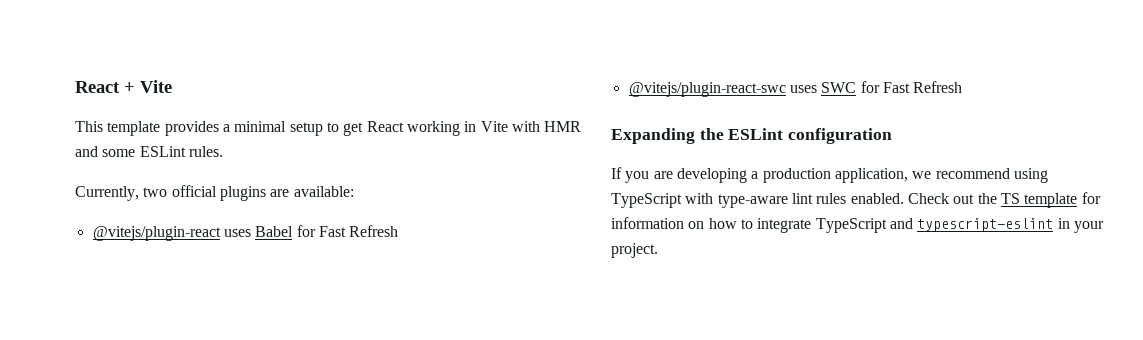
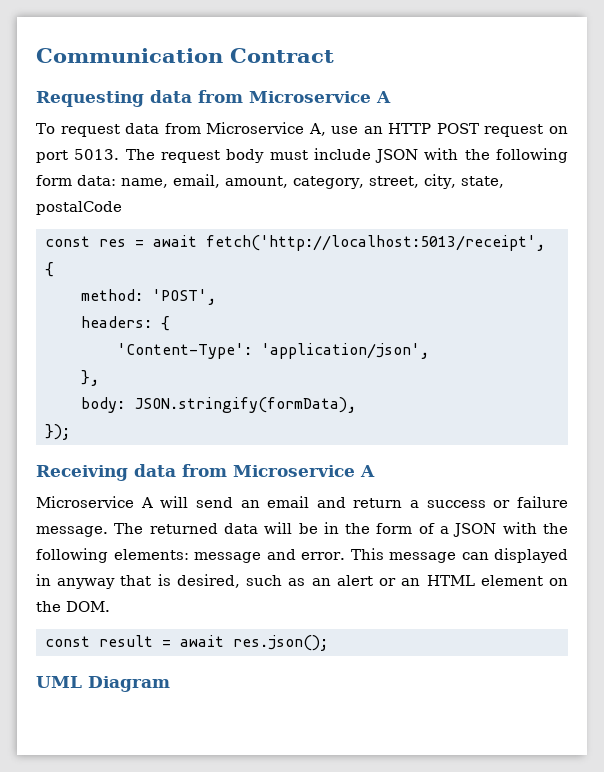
- React + Vite
- This template provides a minimal setup to get React working in Vite with HMR and some ESLint rules.
- Currently, two official plugins are available:
- @vitejs/plugin-react uses Babel for Fast Refresh
- @vitejs/plugin-react-swc uses SWC for Fast Refresh
- Expanding the ESLint configuration
- If you are developing a production application, we recommend using TypeScript with type-aware lint rules enabled. Check out the TS template for information on how to integrate TypeScript and typescript-eslint in your project.
+ Communication Contract
+ Requesting data from Microservice A
+ To request data from Microservice A, use an HTTP POST request on port 5013. The request body must include JSON with the following form data: name, email, amount, category, street, city, state, postalCode
+ const res = await fetch('http://localhost:5013/receipt', {
+ method: 'POST',
+ headers: {
+ 'Content-Type': 'application/json',
+ },
+ body: JSON.stringify(formData),
+ });
+ Receiving data from Microservice A
+ Microservice A will send an email and return a success or failure message. The returned data will be in the form of a JSON with the following elements: message and error. This message can displayed in anyway that is desired, such as an alert or an HTML element on the DOM.
+ const result = await res.json();
+ UML Diagram

